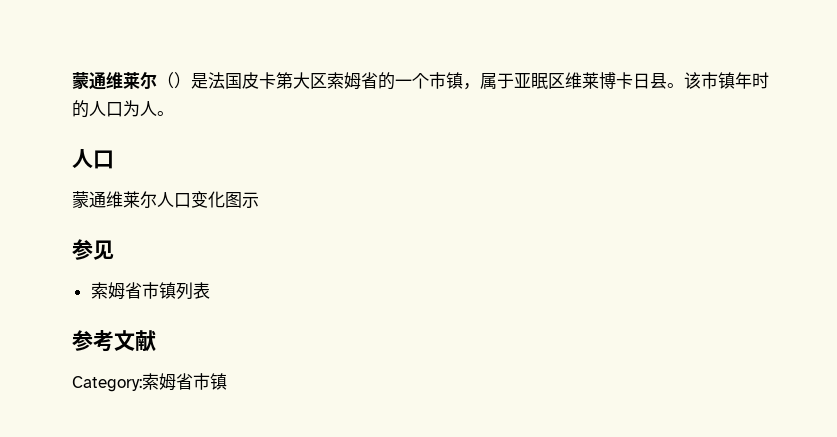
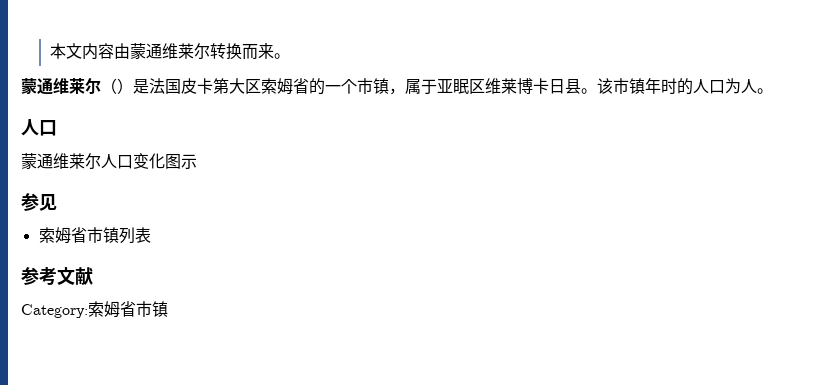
+ 本文内容由蒙通维莱尔转换而来。

